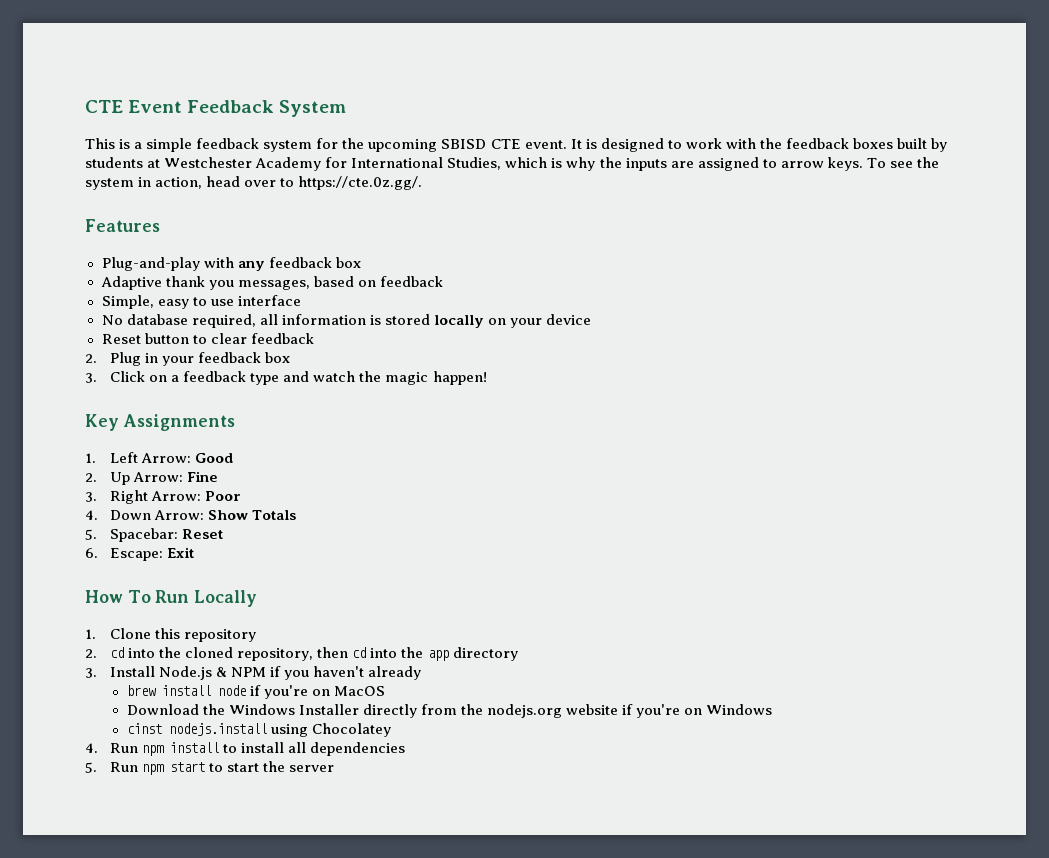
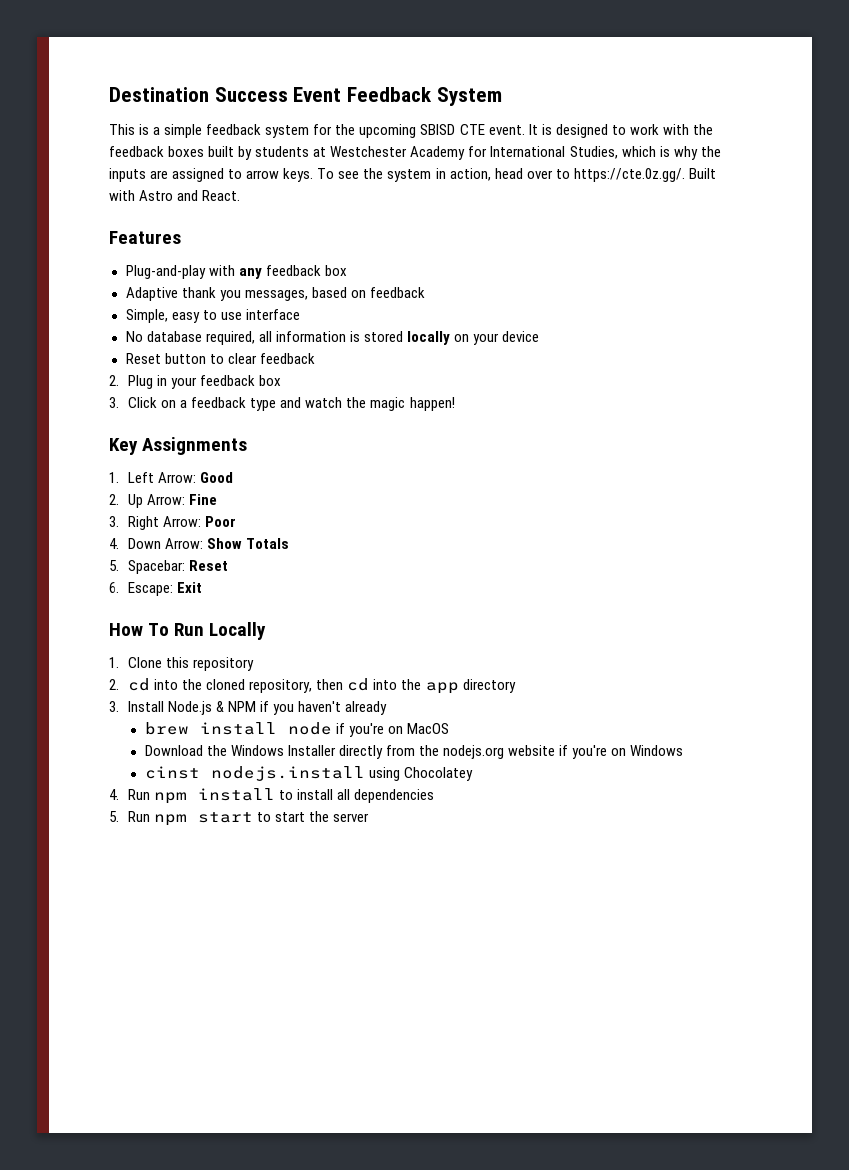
- CTE Event Feedback System
+ Destination Success Event Feedback System
- To see the system in action, head over to https://cte.0z.gg/.
+ To see the system in action, head over to https://cte.0z.gg/. Built with Astro and React.

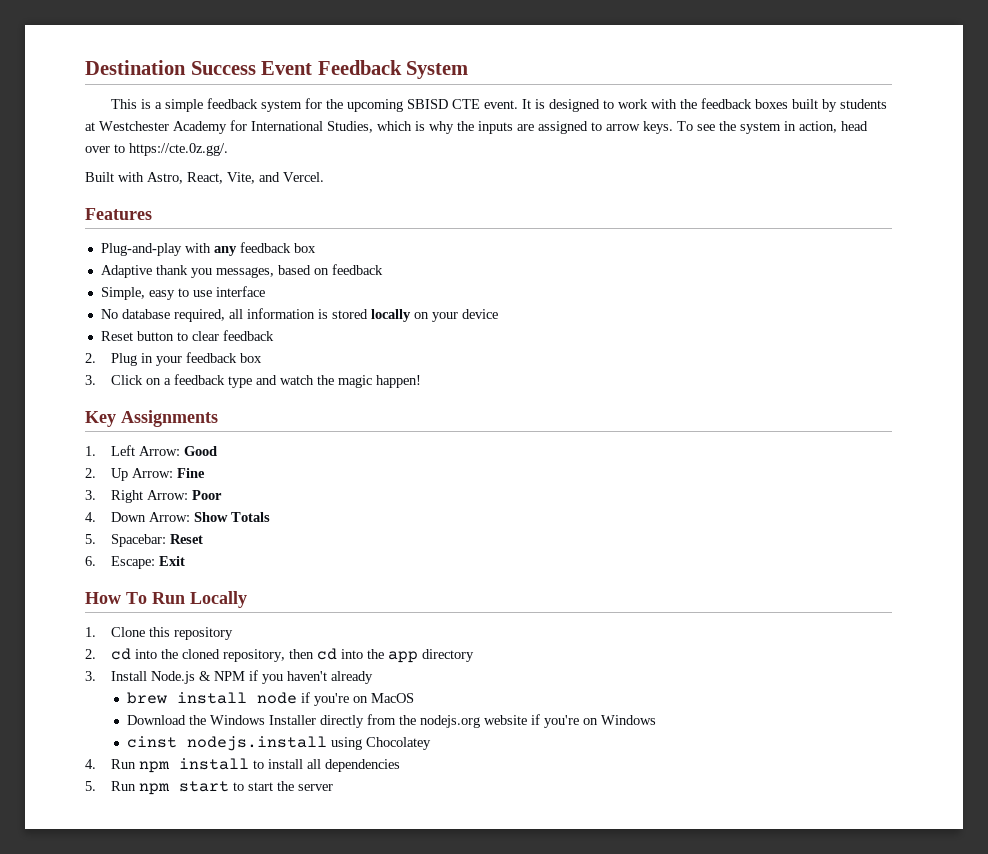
- To see the system in action, head over to https://cte.0z.gg/. Built with Astro and React.
+ To see the system in action, head over to https://cte.0z.gg/.
+ Built with Astro, React, Vite, and Vercel.

